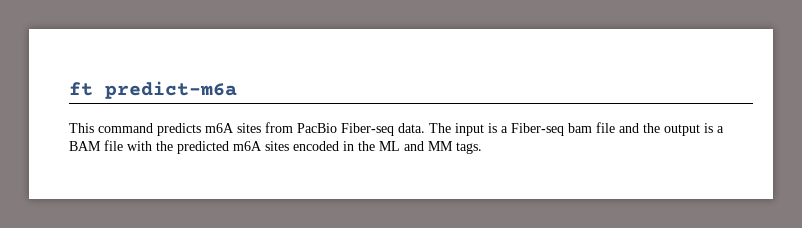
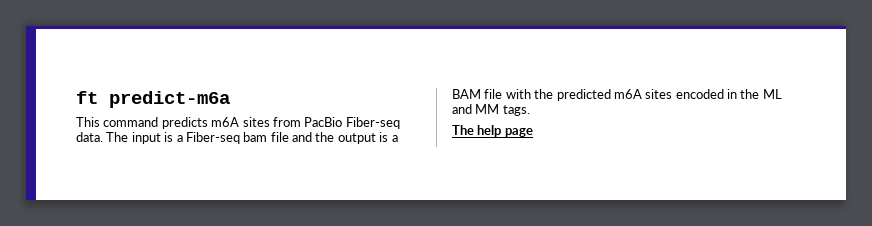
+ The help page

